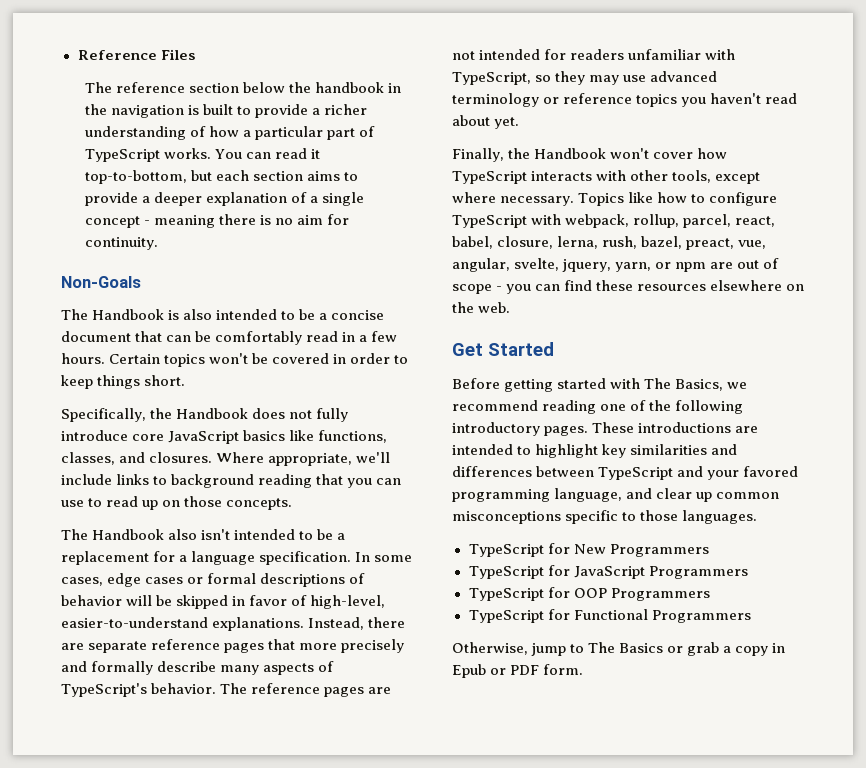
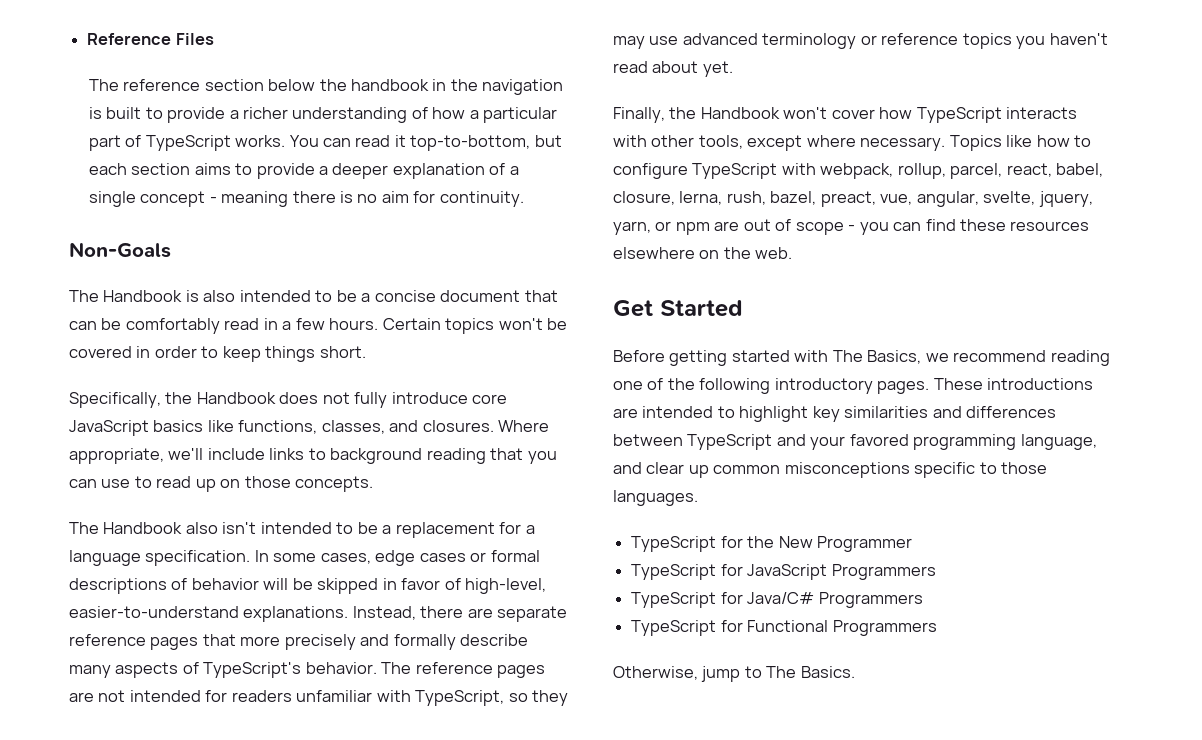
- TypeScript for New Programmers
+ TypeScript for the New Programmer
- TypeScript for OOP Programmers
+ TypeScript for Java/C# Programmers
- Otherwise, jump to The Basics or grab a copy in Epub or PDF form.
+ Otherwise, jump to The Basics.

